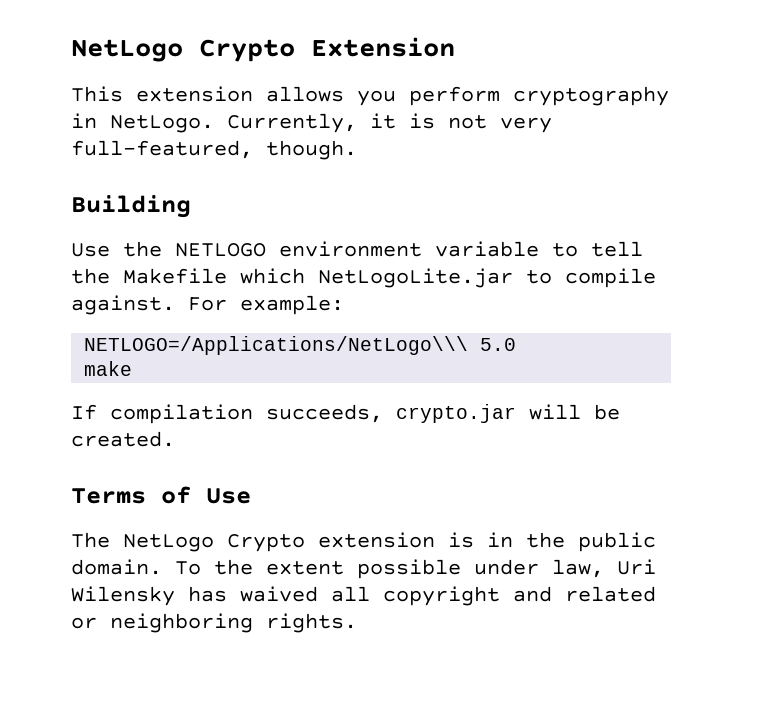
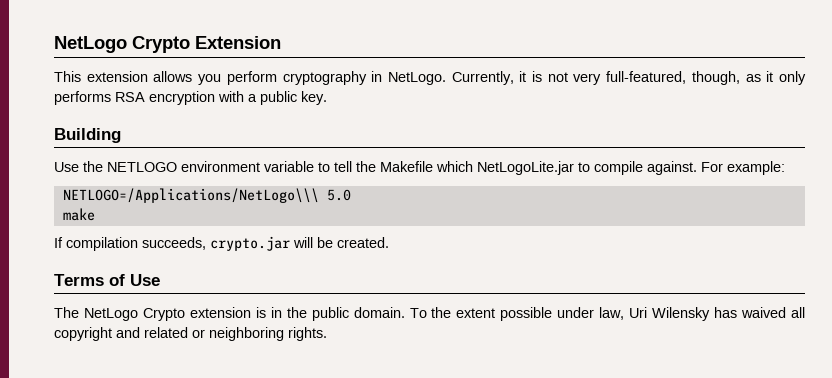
- Currently, it is not very full-featured, though.
+ Currently, it is not very full-featured, though, as it only performs RSA encryption with a public key.

